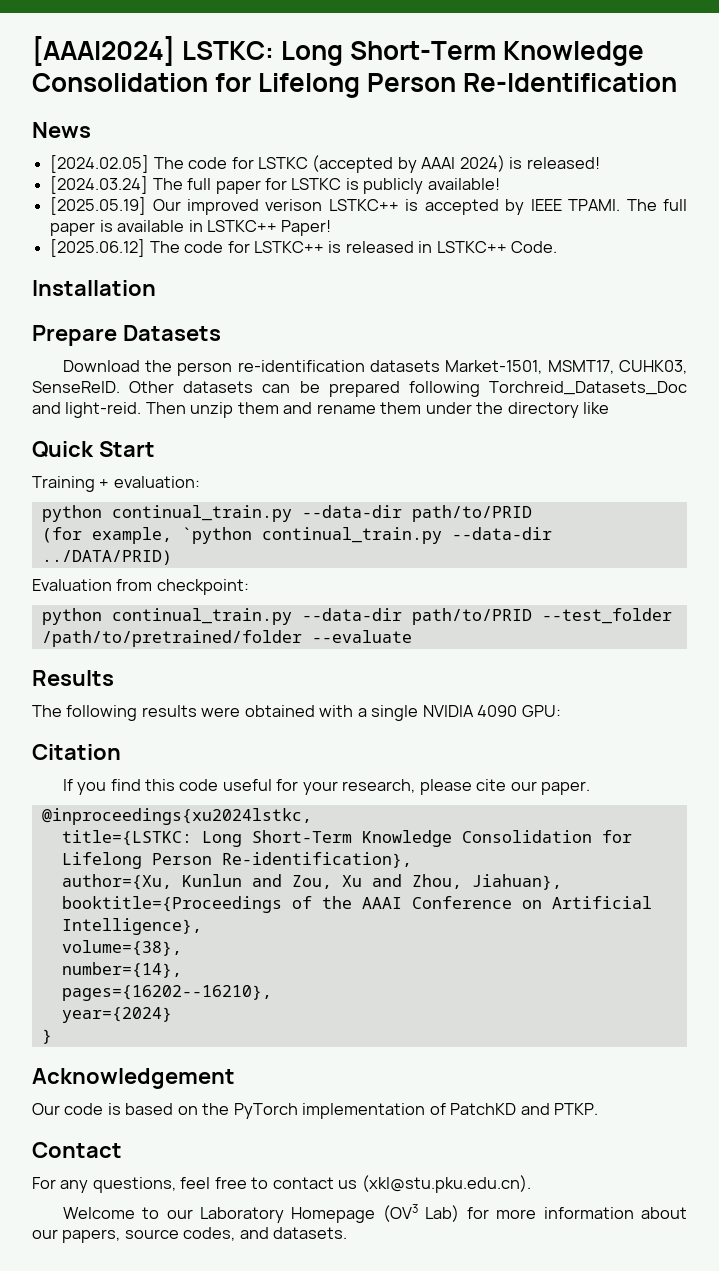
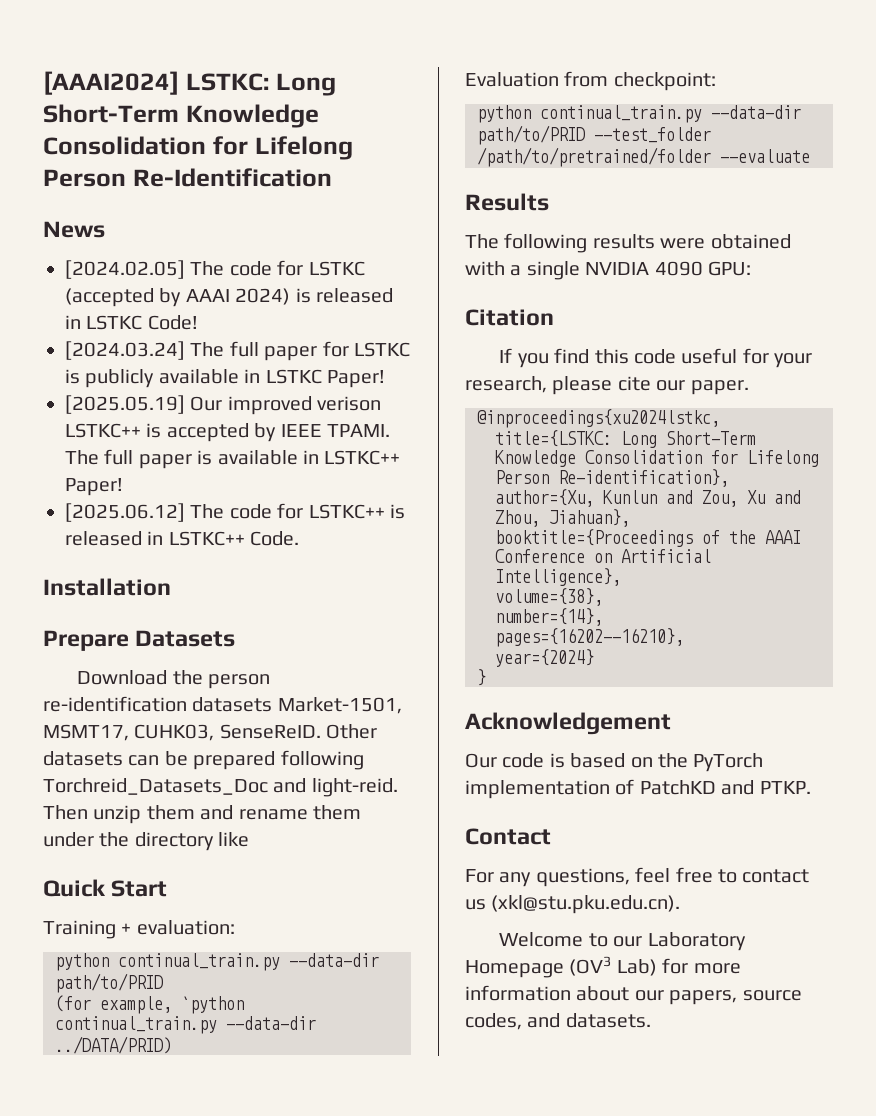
- [2024.02.05] The code for LSTKC (accepted by AAAI 2024) is released!
+ [2024.02.05] The code for LSTKC (accepted by AAAI 2024) is released in LSTKC Code!
- [2024.03.24] The full paper for LSTKC is publicly available!
+ [2024.03.24] The full paper for LSTKC is publicly available in LSTKC Paper!

